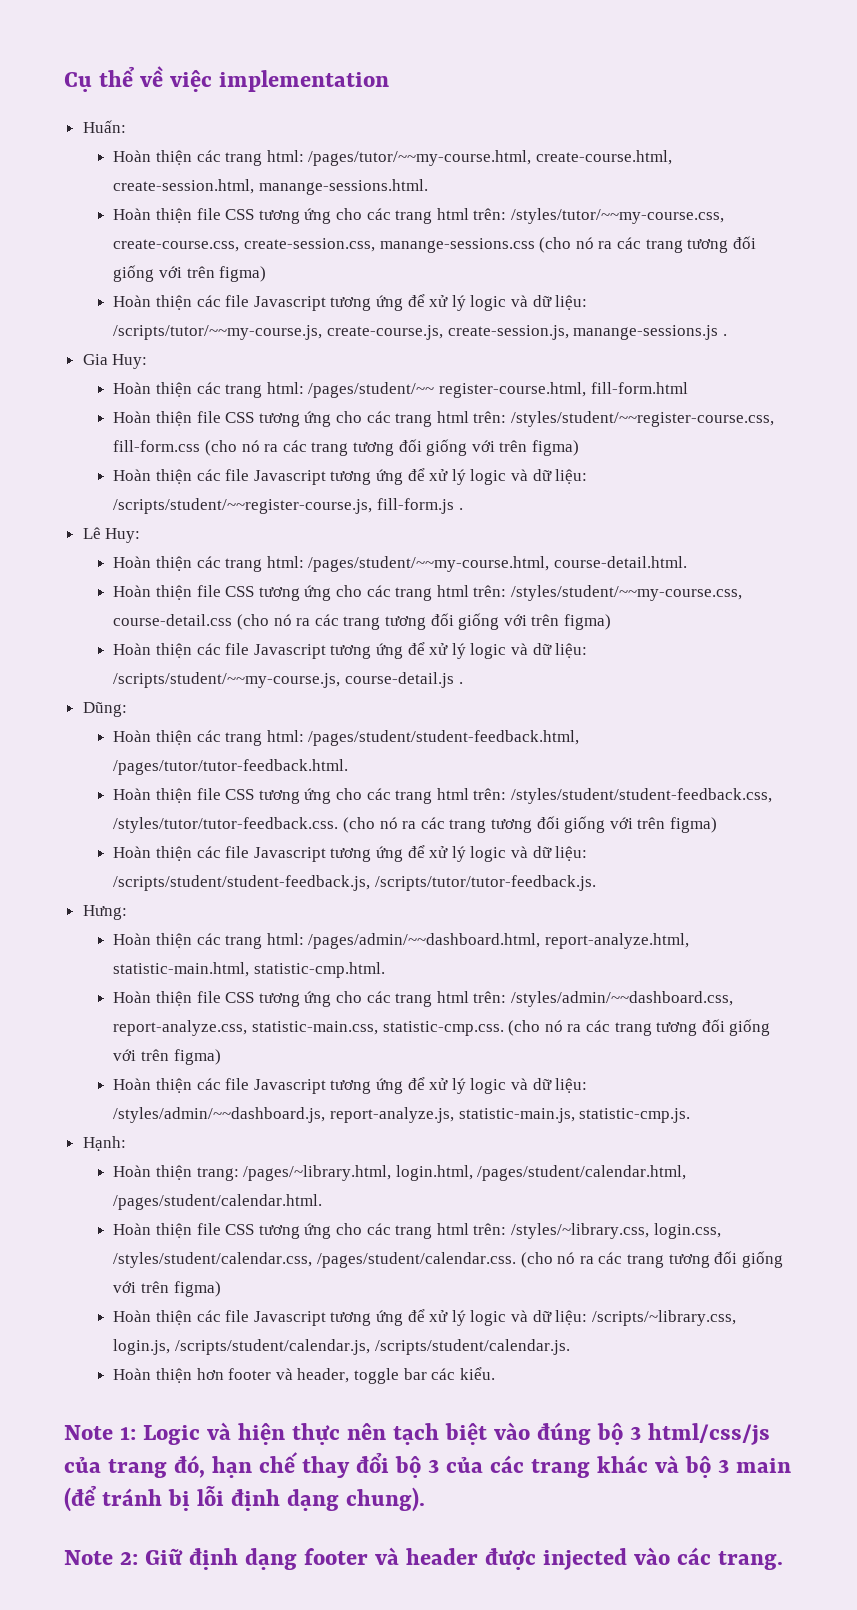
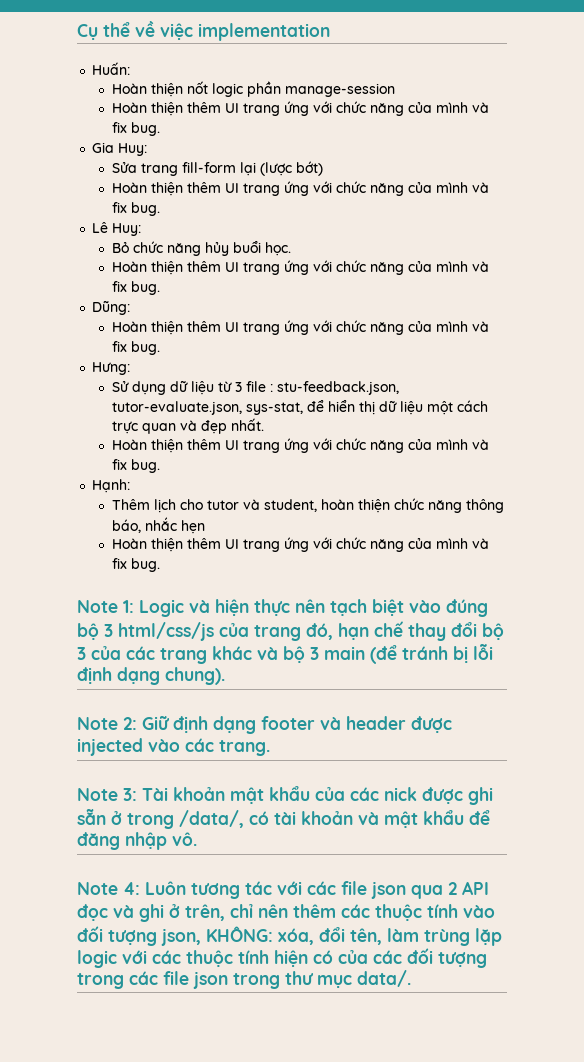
- Hoàn thiện các trang html: /pages/tutor/~~my-course.html, create-course.html, create-session.html, manange-sessions.html.
- Hoàn thiện file CSS tương ứng cho các trang html trên: /styles/tutor/~~my-course.css, create-course.css, create-session.css, manange-sessions.css (cho nó ra các trang tương đối giống với trên figma)
- Hoàn thiện các file Javascript tương ứng để xử lý logic và dữ liệu: /scripts/tutor/~~my-course.js, create-course.js, create-session.js, manange-sessions.js .
+ Hoàn thiện nốt logic phần manage-session
+ Hoàn thiện thêm UI trang ứng với chức năng của mình và fix bug.
  Gia Huy:
- Hoàn thiện các trang html: /pages/student/~~ register-course.html, fill-form.html
- Hoàn thiện file CSS tương ứng cho các trang html trên: /styles/student/~~register-course.css, fill-form.css (cho nó ra các trang tương đối giống với trên figma)
- Hoàn thiện các file Javascript tương ứng để xử lý logic và dữ liệu: /scripts/student/~~register-course.js, fill-form.js .
+ Sửa trang fill-form lại (lược bớt)
+ Hoàn thiện thêm UI trang ứng với chức năng của mình và fix bug.
  Lê Huy:
- Hoàn thiện các trang html: /pages/student/~~my-course.html, course-detail.html.
- Hoàn thiện file CSS tương ứng cho các trang html trên: /styles/student/~~my-course.css, course-detail.css (cho nó ra các trang tương đối giống với trên figma)
- Hoàn thiện các file Javascript tương ứng để xử lý logic và dữ liệu: /scripts/student/~~my-course.js, course-detail.js .
+ Bỏ chức năng hủy buổi học.
+ Hoàn thiện thêm UI trang ứng với chức năng của mình và fix bug.
  Dũng:
- Hoàn thiện các trang html: /pages/student/student-feedback.html, /pages/tutor/tutor-feedback.html.
- Hoàn thiện file CSS tương ứng cho các trang html trên: /styles/student/student-feedback.css, /styles/tutor/tutor-feedback.css. (cho nó ra các trang tương đối giống với trên figma)
- Hoàn thiện các file Javascript tương ứng để xử lý logic và dữ liệu: /scripts/student/student-feedback.js, /scripts/tutor/tutor-feedback.js.
+ Hoàn thiện thêm UI trang ứng với chức năng của mình và fix bug.
  Hưng:
- Hoàn thiện các trang html: /pages/admin/~~dashboard.html, report-analyze.html, statistic-main.html, statistic-cmp.html.
- Hoàn thiện file CSS tương ứng cho các trang html trên: /styles/admin/~~dashboard.css, report-analyze.css, statistic-main.css, statistic-cmp.css. (cho nó ra các trang tương đối giống với trên figma)
- Hoàn thiện các file Javascript tương ứng để xử lý logic và dữ liệu: /styles/admin/~~dashboard.js, report-analyze.js, statistic-main.js, statistic-cmp.js.
+ Sử dụng dữ liệu từ 3 file : stu-feedback.json, tutor-evaluate.json, sys-stat, để hiển thị dữ liệu một cách trực quan và đẹp nhất.
+ Hoàn thiện thêm UI trang ứng với chức năng của mình và fix bug.
  Hạnh:
- Hoàn thiện trang: /pages/~library.html, login.html, /pages/student/calendar.html, /pages/student/calendar.html.
- Hoàn thiện file CSS tương ứng cho các trang html trên: /styles/~library.css, login.css, /styles/student/calendar.css, /pages/student/calendar.css. (cho nó ra các trang tương đối giống với trên figma)
- Hoàn thiện các file Javascript tương ứng để xử lý logic và dữ liệu: /scripts/~library.css, login.js, /scripts/student/calendar.js, /scripts/student/calendar.js.
- Hoàn thiện hơn footer và header, toggle bar các kiểu.
+ Thêm lịch cho tutor và student, hoàn thiện chức năng thông báo, nhắc hẹn
+ Hoàn thiện thêm UI trang ứng với chức năng của mình và fix bug.
+ Note 3: Tài khoản mật khẩu của các nick được ghi sẵn ở trong /data/, có tài khoản và mật khẩu để đăng nhập vô.
+ Note 4: Luôn tương tác với các file json qua 2 API đọc và ghi ở trên, chỉ nên thêm các thuộc tính vào đối tượng json, KHÔNG: xóa, đổi tên, làm trùng lặp logic với các thuộc tính hiện có của các đối tượng trong các file json trong thư mục data/.

